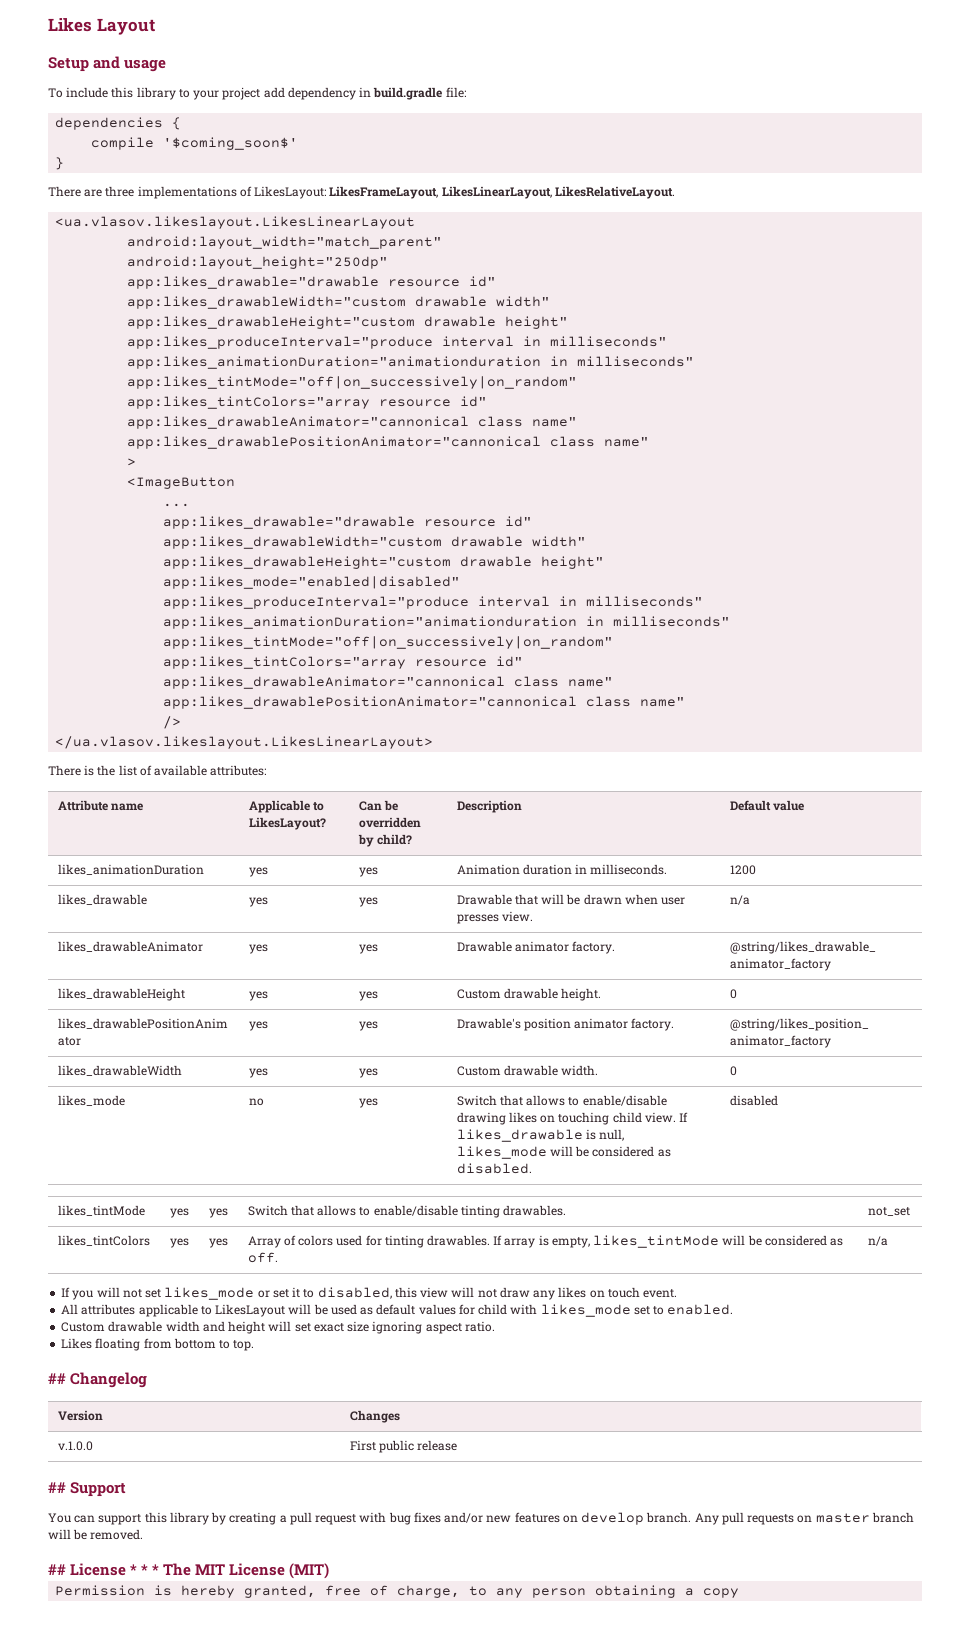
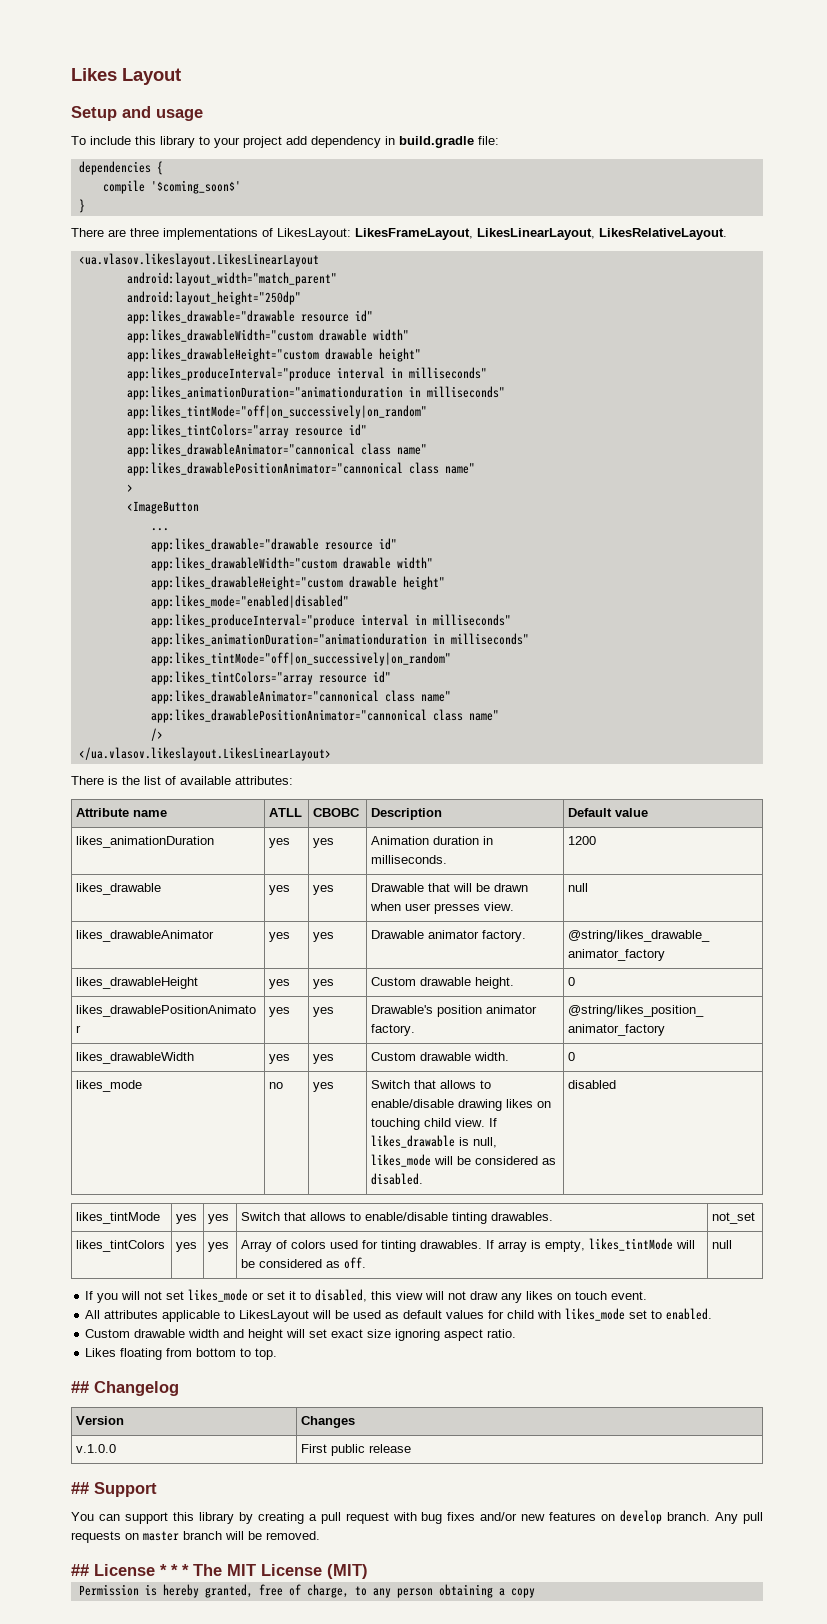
- Attribute name | Applicable to LikesLayout? | Can be overridden by child? | Description | Default value
+ Attribute name | ATLL | CBOBC | Description | Default value
- likes_drawable | yes | yes | Drawable that will be drawn when user presses view. | n/a
+ likes_drawable | yes | yes | Drawable that will be drawn when user presses view. | null
- likes_tintColors | yes | yes | Array of colors used for tinting drawables. If array is empty, likes_tintMode will be considered as off. | n/a
+ likes_tintColors | yes | yes | Array of colors used for tinting drawables. If array is empty, likes_tintMode will be considered as off. | null

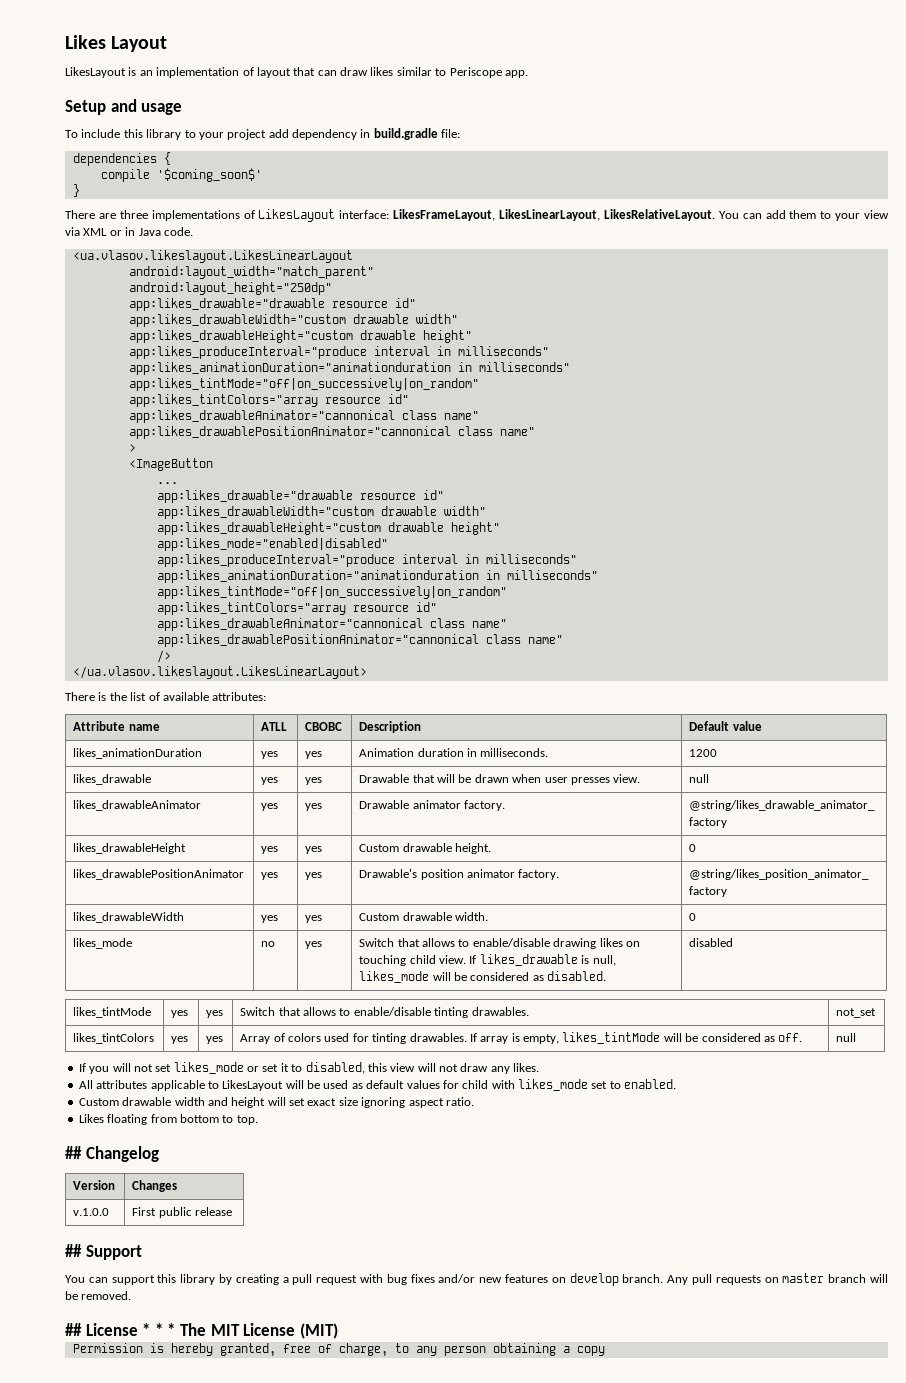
+ LikesLayout is an implementation of layout that can draw likes similar to Periscope app.
- There are three implementations of LikesLayout: LikesFrameLayout, LikesLinearLayout, LikesRelativeLayout.
+ There are three implementations of LikesLayout interface: LikesFrameLayout, LikesLinearLayout, LikesRelativeLayout. You can add them to your view via XML or in Java code.
- If you will not set likes_mode or set it to disabled, this view will not draw any likes on touch event.
+ If you will not set likes_mode or set it to disabled, this view will not draw any likes.

